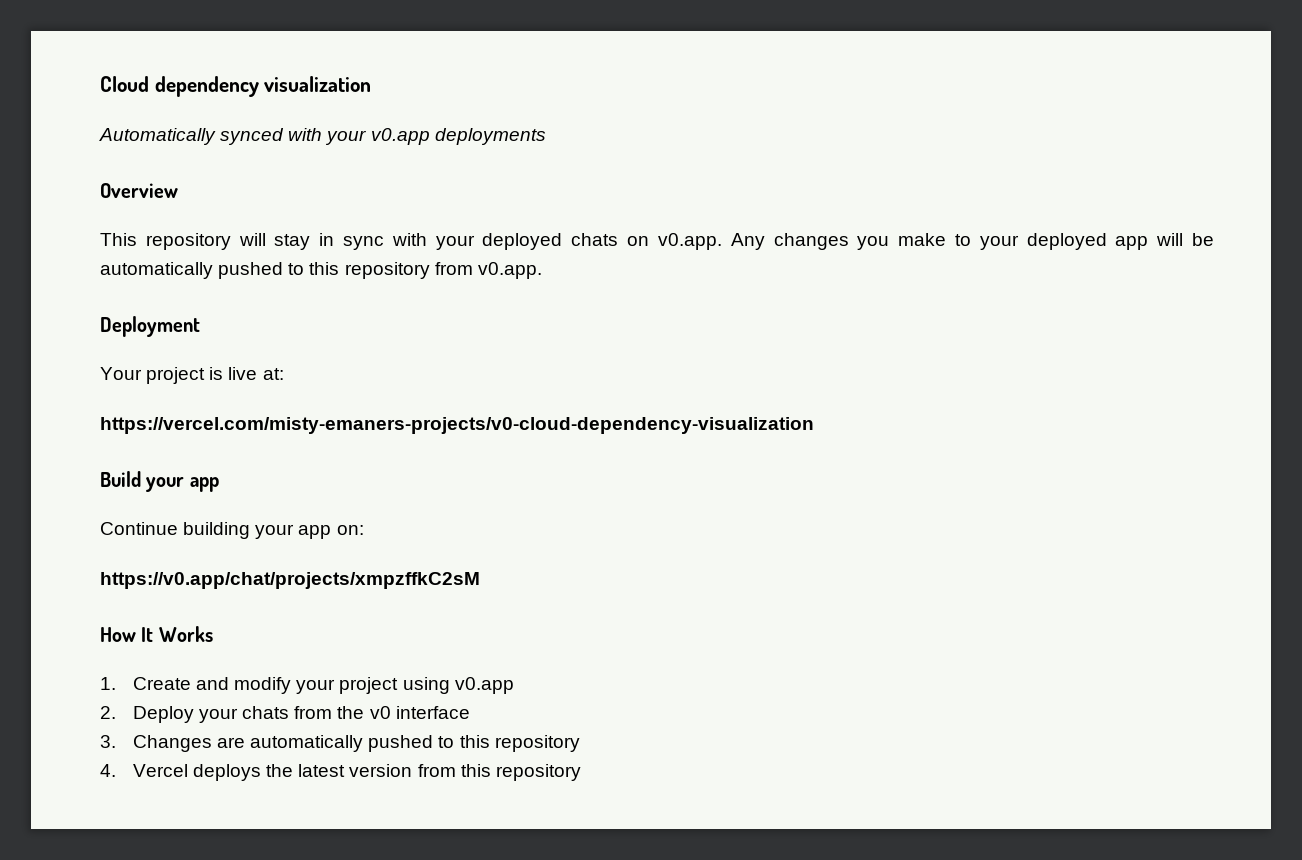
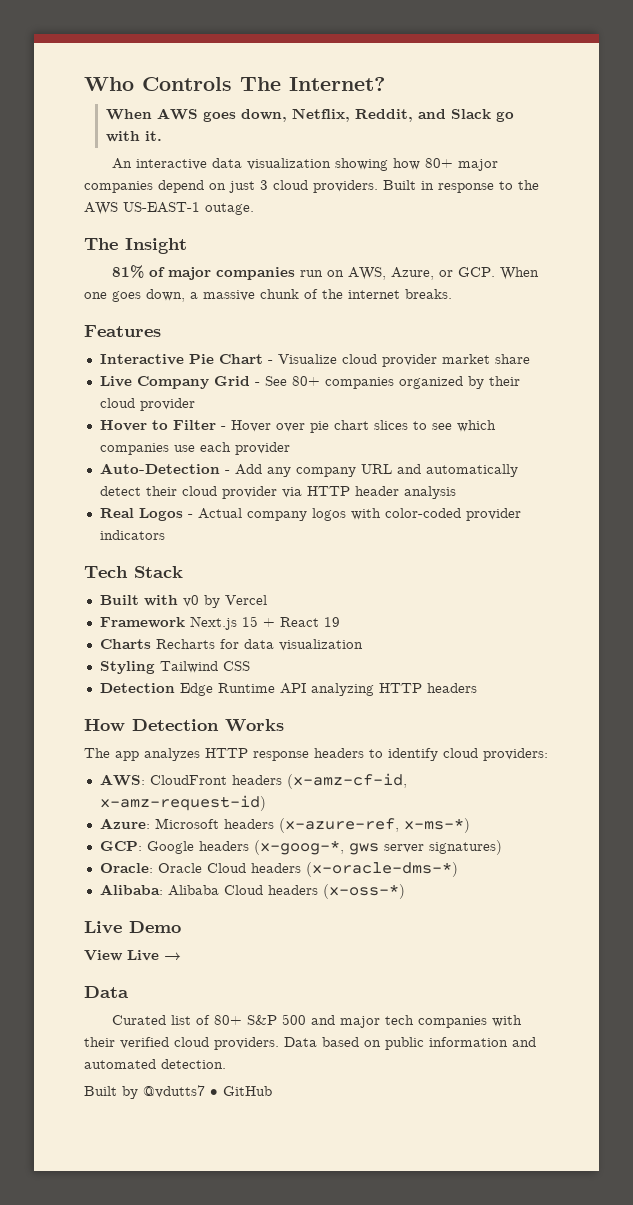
- Cloud dependency visualization
- Automatically synced with your v0.app deployments
- Overview
- This repository will stay in sync with your deployed chats on v0.app. Any changes you make to your deployed app will be automatically pushed to this repository from v0.app.
- Deployment
- Your project is live at:
- https://vercel.com/misty-emaners-projects/v0-cloud-dependency-visualization
- Build your app
- Continue building your app on:
- https://v0.app/chat/projects/xmpzffkC2sM
+ Who Controls The Internet?
+ When AWS goes down, Netflix, Reddit, and Slack go with it.
+ An interactive data visualization showing how 80+ major companies depend on just 3 cloud providers. Built in response to the AWS US-EAST-1 outage.
+ The Insight
+ 81% of major companies run on AWS, Azure, or GCP. When one goes down, a massive chunk of the internet breaks.
+ Features
+ Interactive Pie Chart - Visualize cloud provider market share
+ Live Company Grid - See 80+ companies organized by their cloud provider
+ Hover to Filter - Hover over pie chart slices to see which companies use each provider
+ Auto-Detection - Add any company URL and automatically detect their cloud provider via HTTP header analysis
+ Real Logos - Actual company logos with color-coded provider indicators
+ Tech Stack
+ Built with v0 by Vercel
+ Framework Next.js 15 + React 19
+ Charts Recharts for data visualization
+ Styling Tailwind CSS
+ Detection Edge Runtime API analyzing HTTP headers
- How It Works
+ How Detection Works
- 1. Create and modify your project using v0.app
- 2. Deploy your chats from the v0 interface
- 3. Changes are automatically pushed to this repository
- 4. Vercel deploys the latest version from this repository
+ The app analyzes HTTP response headers to identify cloud providers:
+ AWS: CloudFront headers (x-amz-cf-id, x-amz-request-id)
+ Azure: Microsoft headers (x-azure-ref, x-ms-*)
+ GCP: Google headers (x-goog-*, gws server signatures)
+ Oracle: Oracle Cloud headers (x-oracle-dms-*)
+ Alibaba: Alibaba Cloud headers (x-oss-*)
+ Live Demo
+ View Live →
+ Data
+ Curated list of 80+ S&P 500 and major tech companies with their verified cloud providers. Data based on public information and automated detection.
+ Built by @vdutts7 • GitHub

